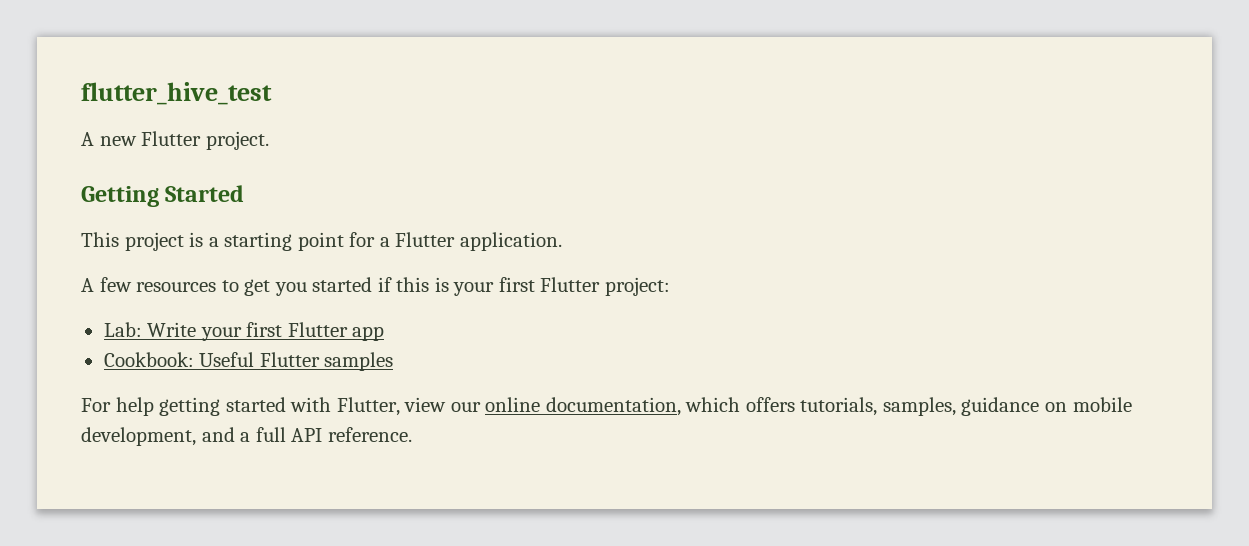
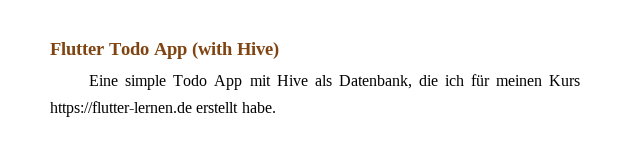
- flutter_hive_test
- A new Flutter project.
- Getting Started
- This project is a starting point for a Flutter application.
- A few resources to get you started if this is your first Flutter project:
- Lab: Write your first Flutter app
- Cookbook: Useful Flutter samples
- For help getting started with Flutter, view our online documentation, which offers tutorials, samples, guidance on mobile development, and a full API reference.
+ Flutter Todo App (with Hive)
+ Eine simple Todo App mit Hive als Datenbank, die ich für meinen Kurs https://flutter-lernen.de erstellt habe.

